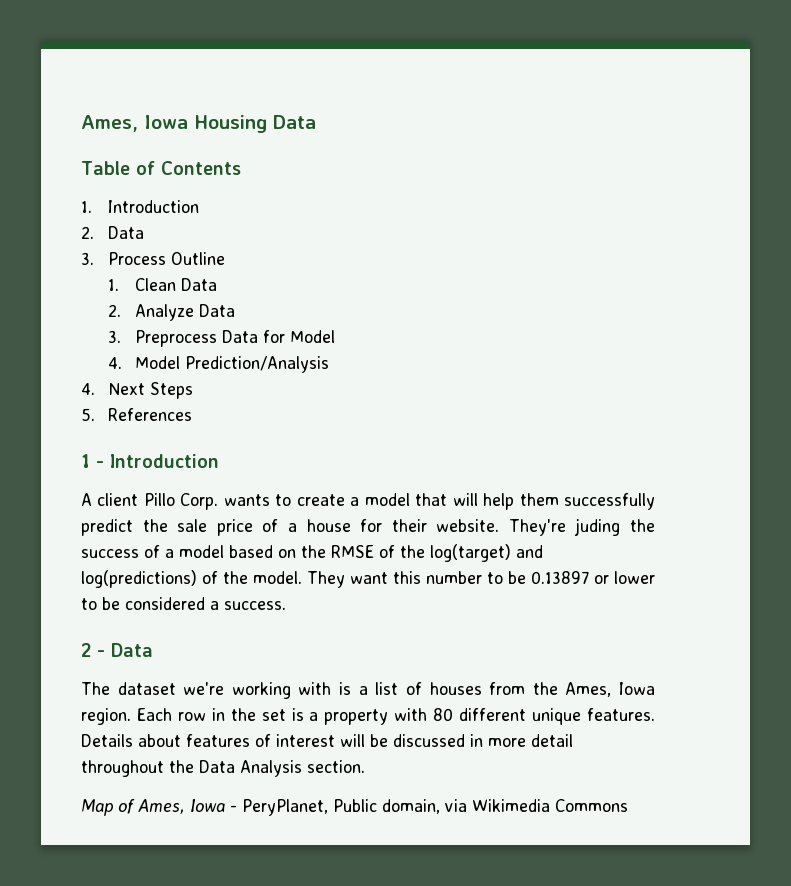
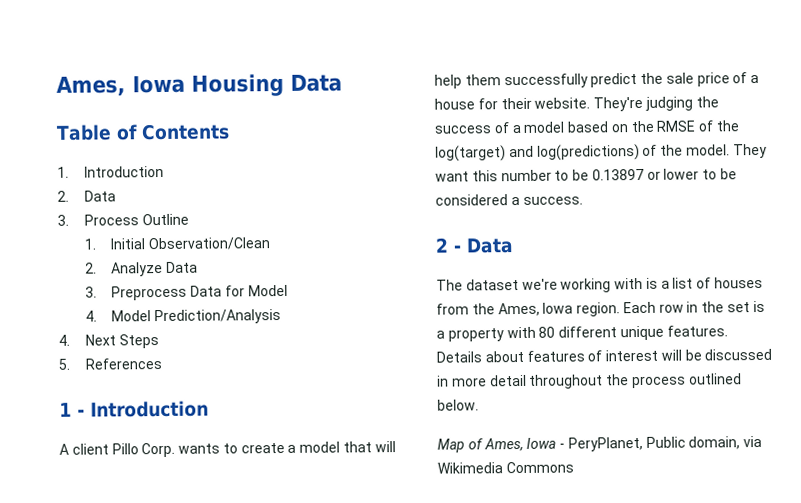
- 1. Clean Data
+ 1. Initial Observation/Clean
- They're juding the success of a model based on the RMSE of the log(target) and log(predictions) of the model.
+ They're judging the success of a model based on the RMSE of the log(target) and log(predictions) of the model.
- Details about features of interest will be discussed in more detail throughout the Data Analysis section.
+ Details about features of interest will be discussed in more detail throughout the process outlined below.

